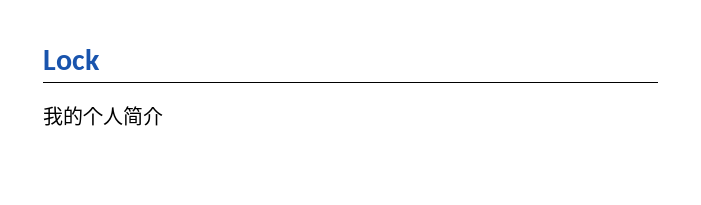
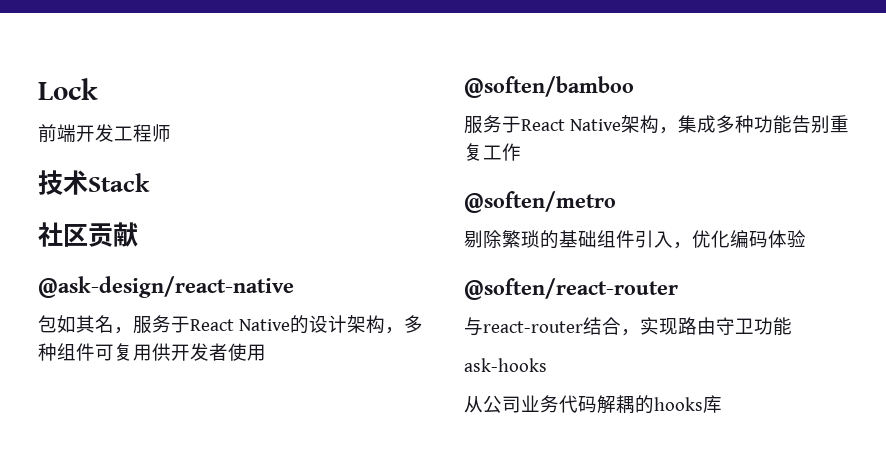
- 我的个人简介
+ 前端开发工程师
+ 技术Stack
+ 社区贡献
+ @ask-design/react-native
+ 包如其名，服务于React Native的设计架构，多种组件可复用供开发者使用
+ @soften/bamboo
+ 服务于React Native架构，集成多种功能告别重复工作
+ @soften/metro
+ 剔除繁琐的基础组件引入，优化编码体验
+ @soften/react-router
+ 与react-router结合，实现路由守卫功能
+ ask-hooks
+ 从公司业务代码解耦的hooks库

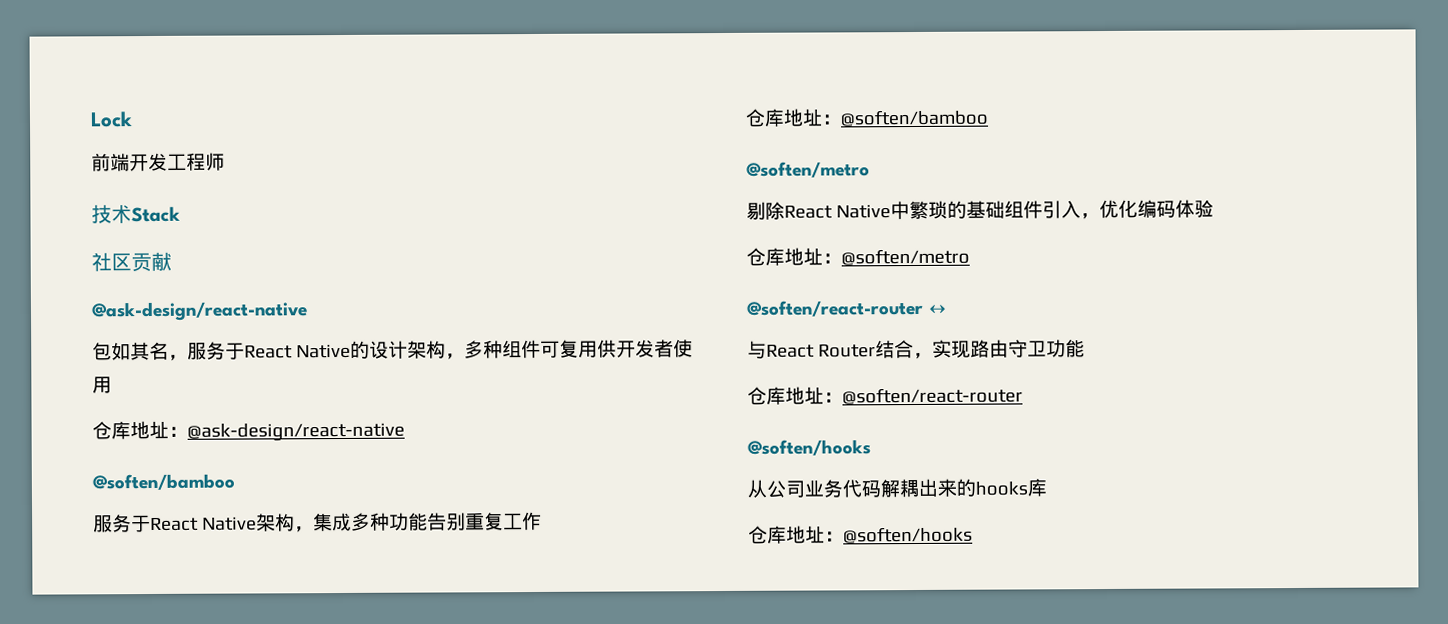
+ 仓库地址：@ask-design/react-native
+ 仓库地址：@soften/bamboo
- 剔除繁琐的基础组件引入，优化编码体验
+ 剔除React Native中繁琐的基础组件引入，优化编码体验
- @soften/react-router
+ 仓库地址：@soften/metro
+ @soften/react-router ↔
- 与react-router结合，实现路由守卫功能
+ 与React Router结合，实现路由守卫功能
- ask-hooks
+ 仓库地址：@soften/react-router
+ @soften/hooks
- 从公司业务代码解耦的hooks库
+ 从公司业务代码解耦出来的hooks库
+ 仓库地址：@soften/hooks

